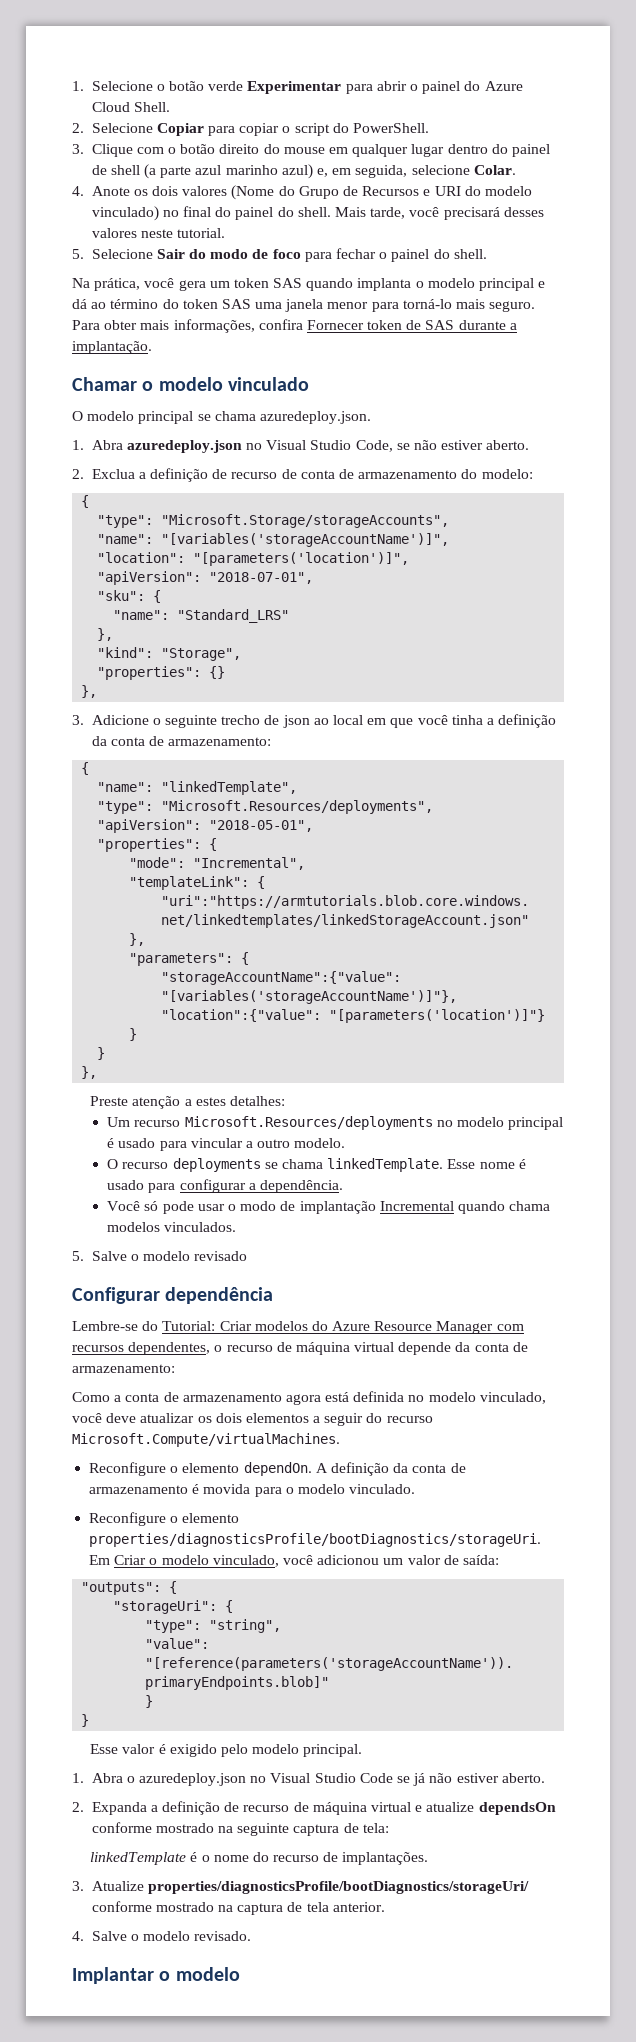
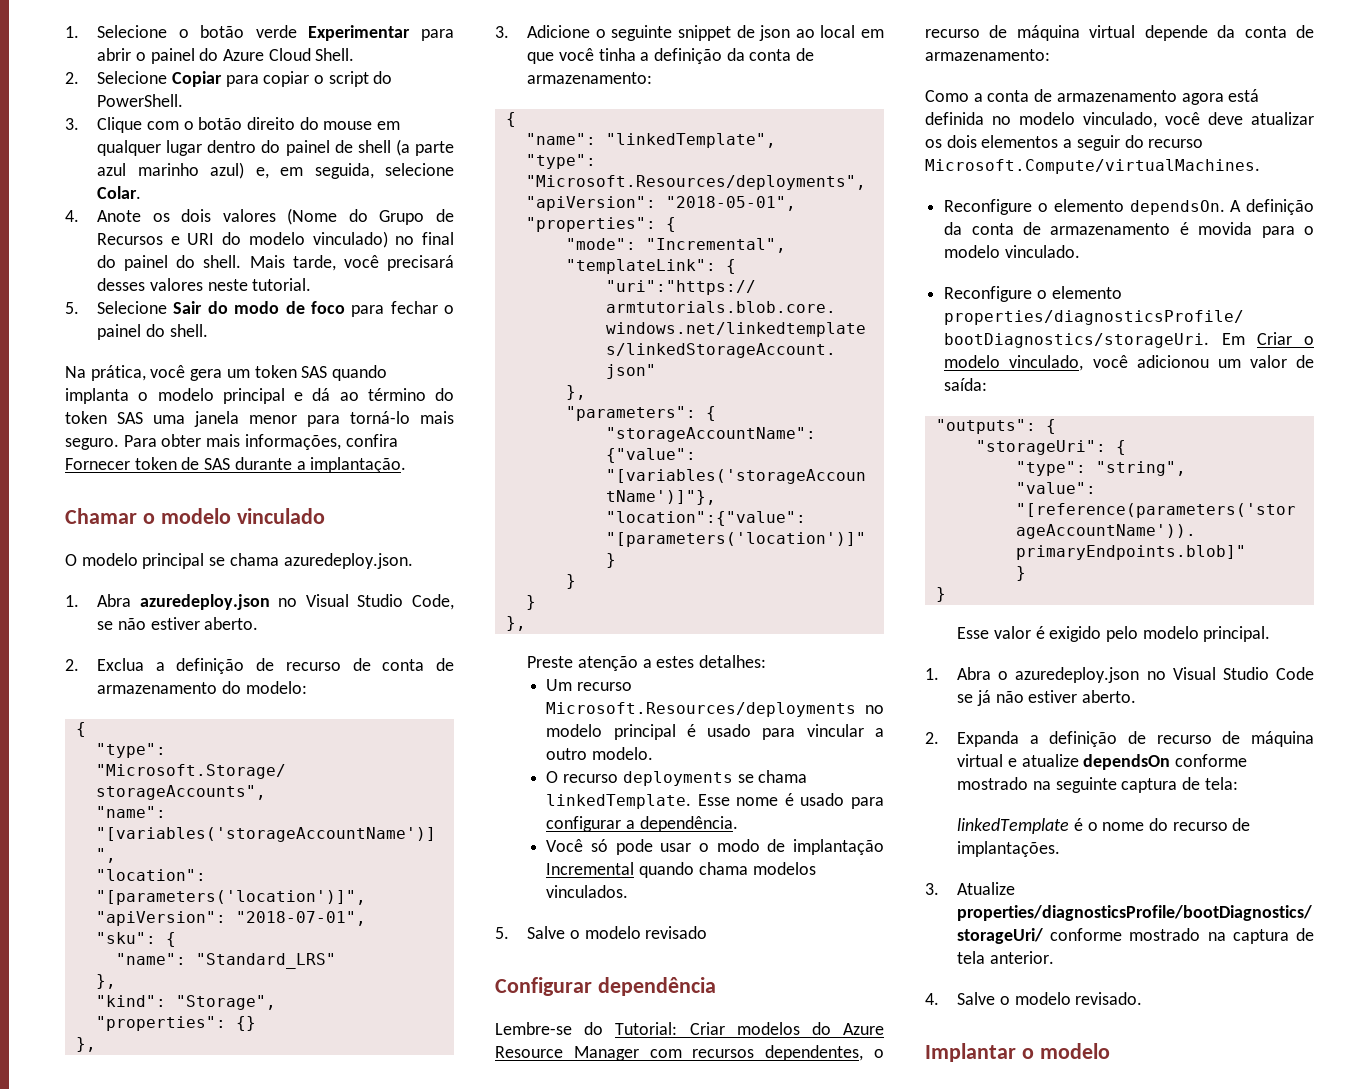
- 3. Adicione o seguinte trecho de json ao local em que você tinha a definição da conta de armazenamento:
+ 3. Adicione o seguinte snippet de json ao local em que você tinha a definição da conta de armazenamento:
- Reconfigure o elemento dependOn.
+ Reconfigure o elemento dependsOn.

